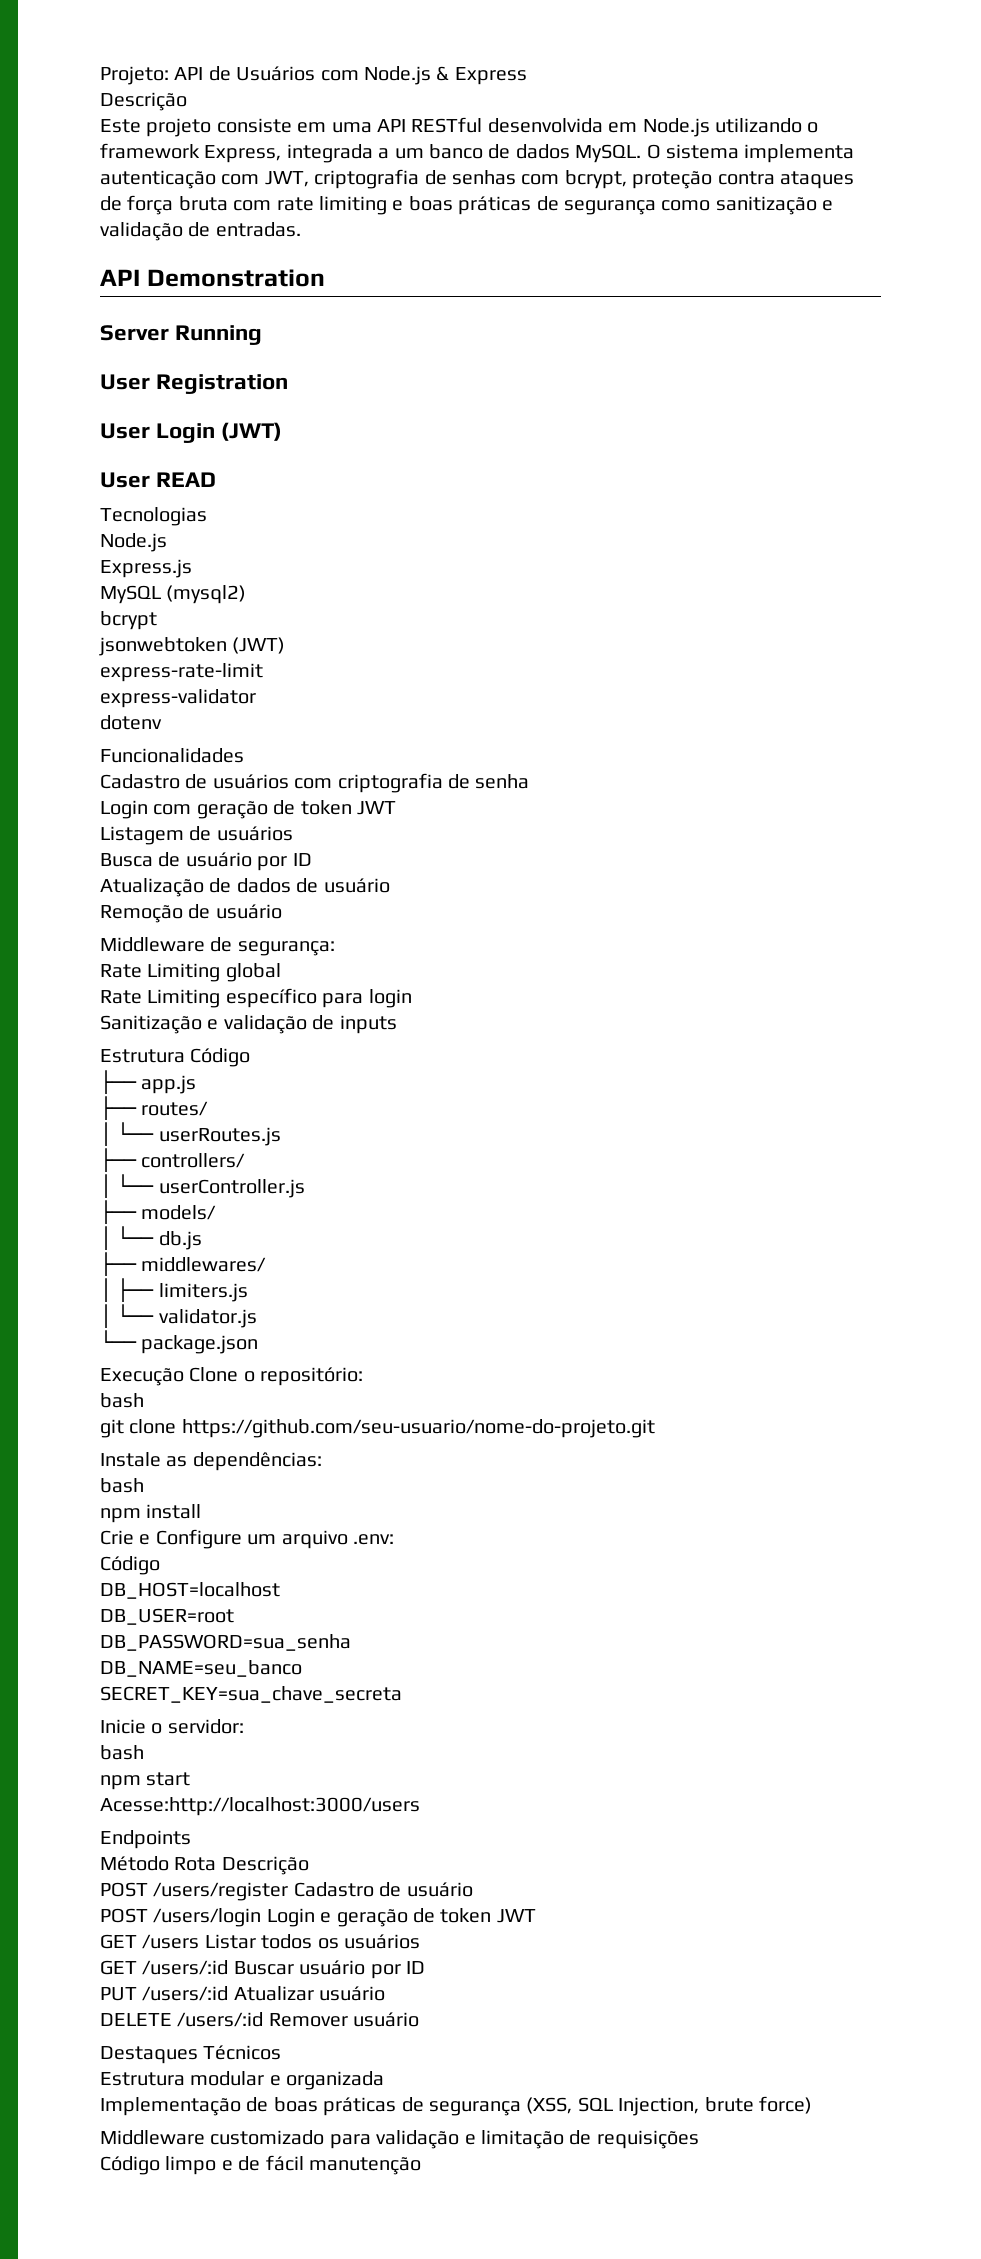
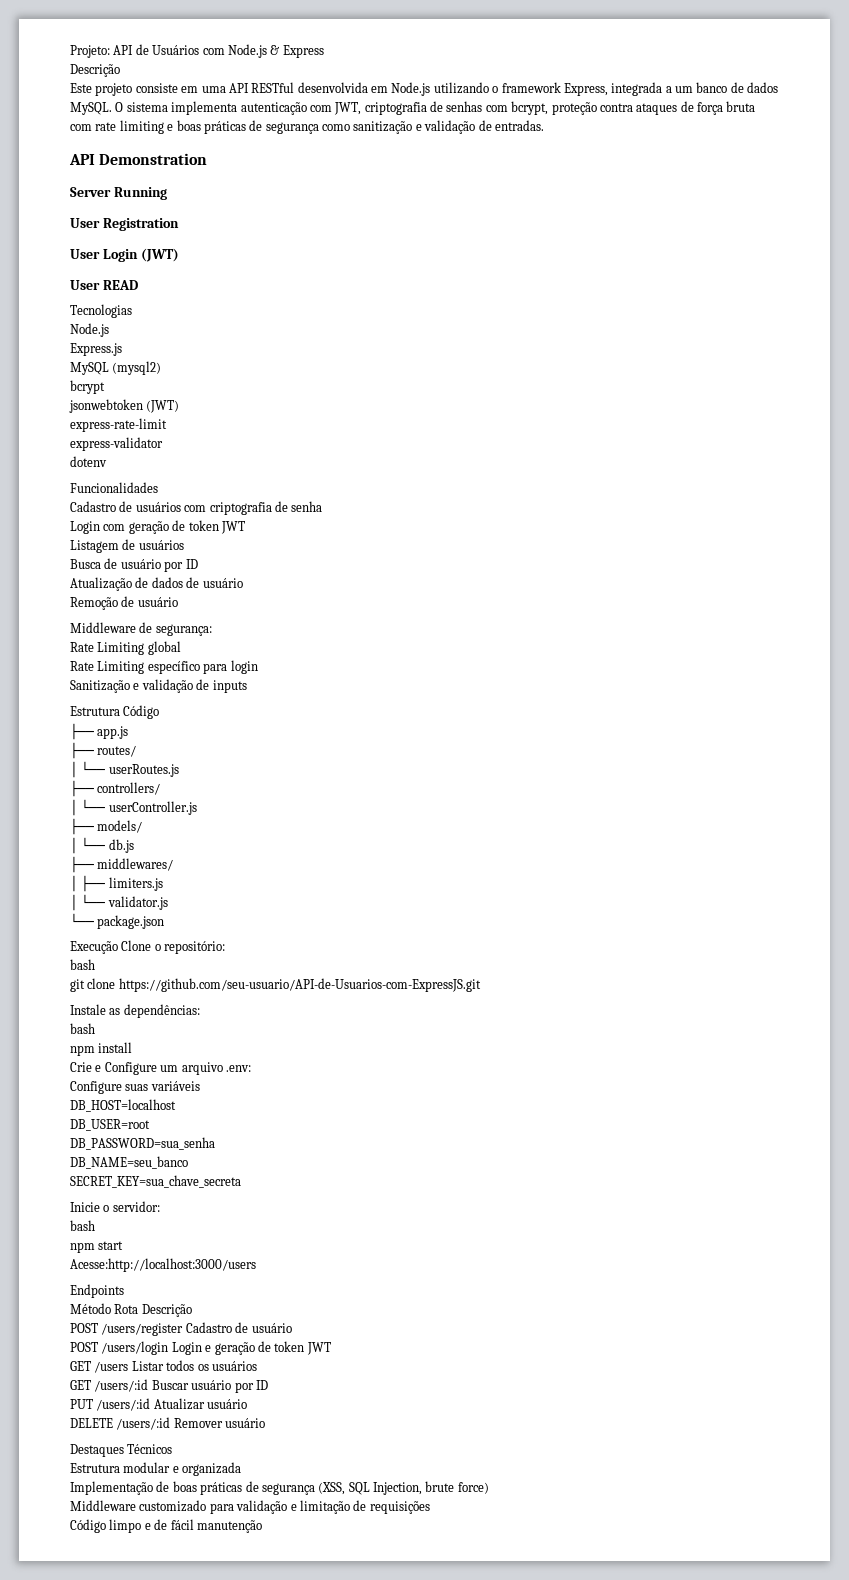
- git clone https://github.com/seu-usuario/nome-do-projeto.git
+ git clone https://github.com/seu-usuario/API-de-Usuarios-com-ExpressJS.git
  Crie e Configure um arquivo .env:
- Código
+ Configure suas variáveis

